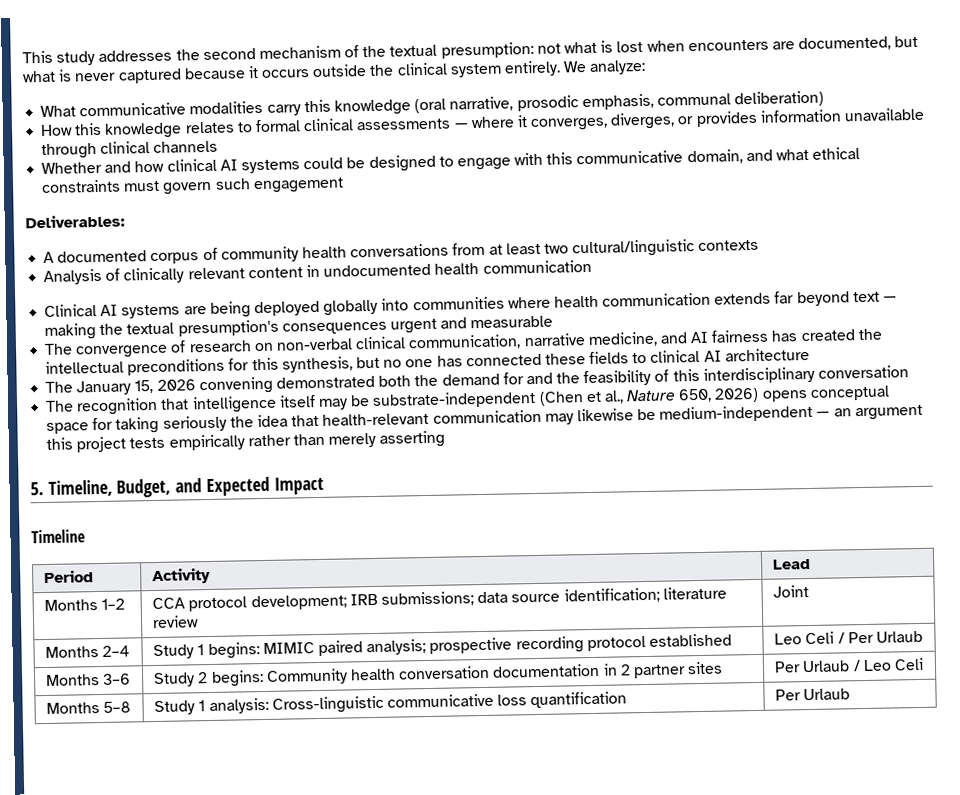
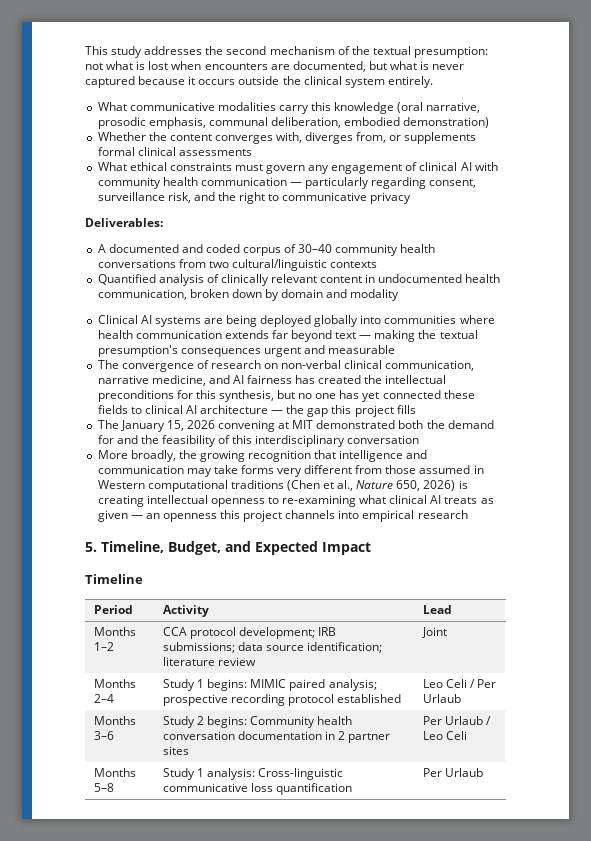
- We analyze:
- What communicative modalities carry this knowledge (oral narrative, prosodic emphasis, communal deliberation)
- How this knowledge relates to formal clinical assessments — where it converges, diverges, or provides information unavailable through clinical channels
- Whether and how clinical AI systems could be designed to engage with this communicative domain, and what ethical constraints must govern such engagement
+ What communicative modalities carry this knowledge (oral narrative, prosodic emphasis, communal deliberation, embodied demonstration)
+ Whether the content converges with, diverges from, or supplements formal clinical assessments
+ What ethical constraints must govern any engagement of clinical AI with community health communication — particularly regarding consent, surveillance risk, and the right to communicative privacy
- A documented corpus of community health conversations from at least two cultural/linguistic contexts
+ A documented and coded corpus of 30–40 community health conversations from two cultural/linguistic contexts
- Analysis of clinically relevant content in undocumented health communication
+ Quantified analysis of clinically relevant content in undocumented health communication, broken down by domain and modality
- The convergence of research on non-verbal clinical communication, narrative medicine, and AI fairness has created the intellectual preconditions for this synthesis, but no one has connected these fields to clinical AI architecture
+ The convergence of research on non-verbal clinical communication, narrative medicine, and AI fairness has created the intellectual preconditions for this synthesis, but no one has yet connected these fields to clinical AI architecture — the gap this project fills
- The January 15, 2026 convening demonstrated both the demand for and the feasibility of this interdisciplinary conversation
+ The January 15, 2026 convening at MIT demonstrated both the demand for and the feasibility of this interdisciplinary conversation
- The recognition that intelligence itself may be substrate-independent (Chen et al., Nature 650, 2026) opens conceptual space for taking seriously the idea that health-relevant communication may likewise be medium-independent — an argument this project tests empirically rather than merely asserting
+ More broadly, the growing recognition that intelligence and communication may take forms very different from those assumed in Western computational traditions (Chen et al., Nature 650, 2026) is creating intellectual openness to re-examining what clinical AI treats as given — an openness this project channels into empirical research

